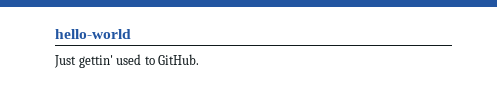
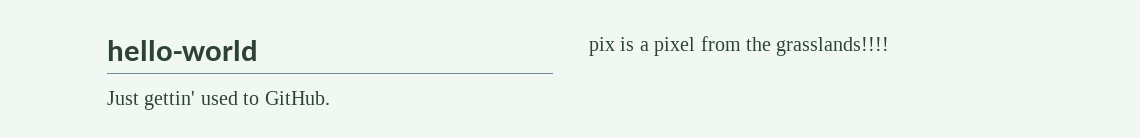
+ pix is a pixel from the grasslands!!!!

